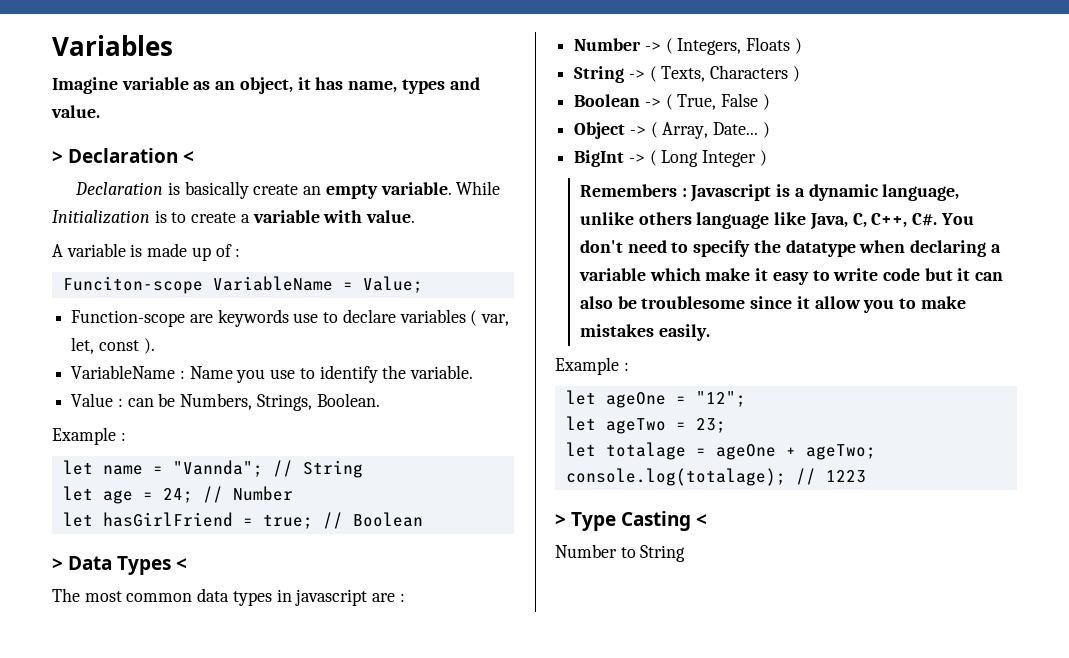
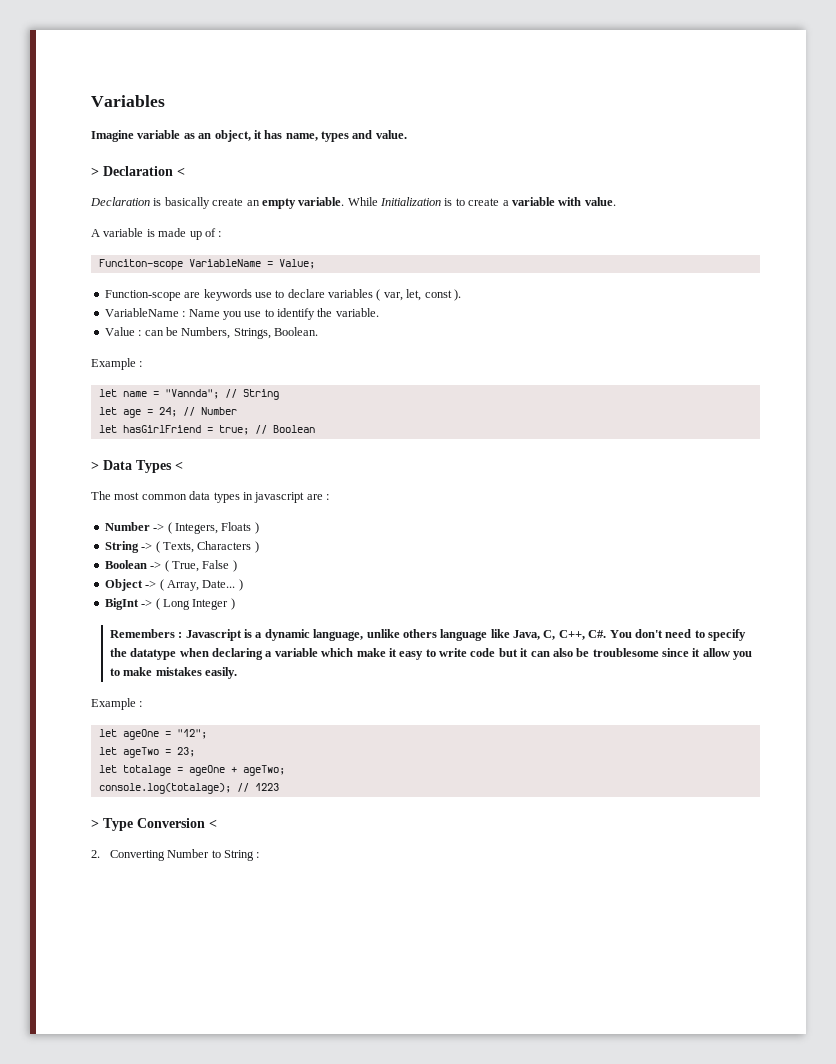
- > Type Casting <
- Number to String
+ > Type Conversion <
+ 2. Converting Number to String :

